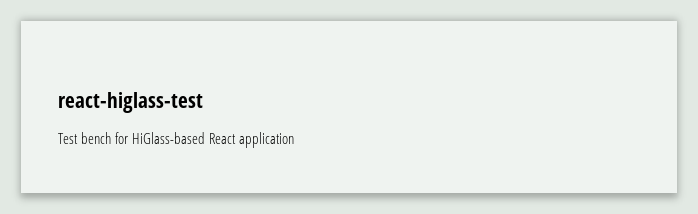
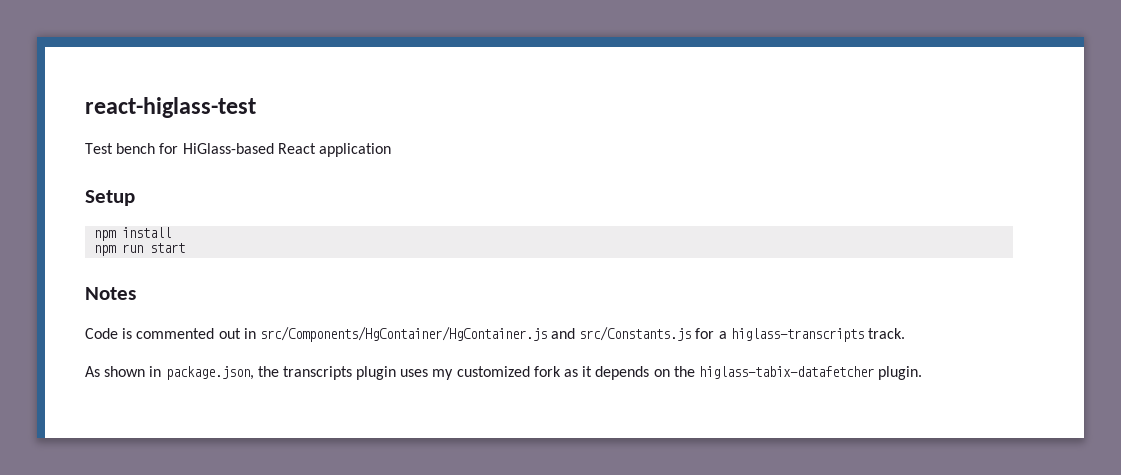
+ Setup
+ npm install
+ npm run start
+ Notes
+ Code is commented out in src/Components/HgContainer/HgContainer.js and src/Constants.js for a higlass-transcripts track.
+ As shown in package.json, the transcripts plugin uses my customized fork as it depends on the higlass-tabix-datafetcher plugin.

